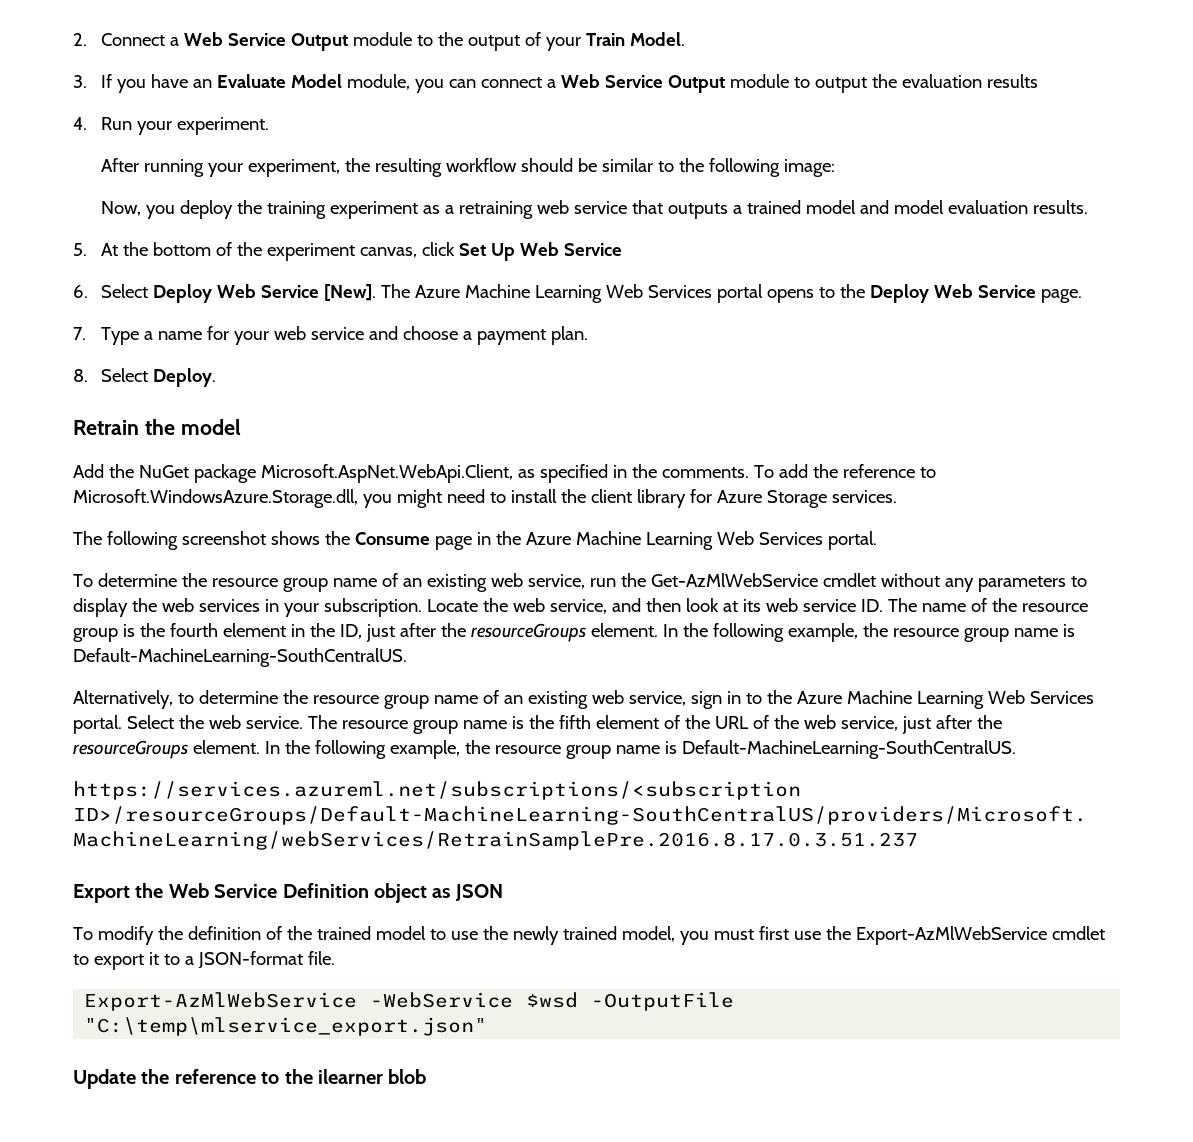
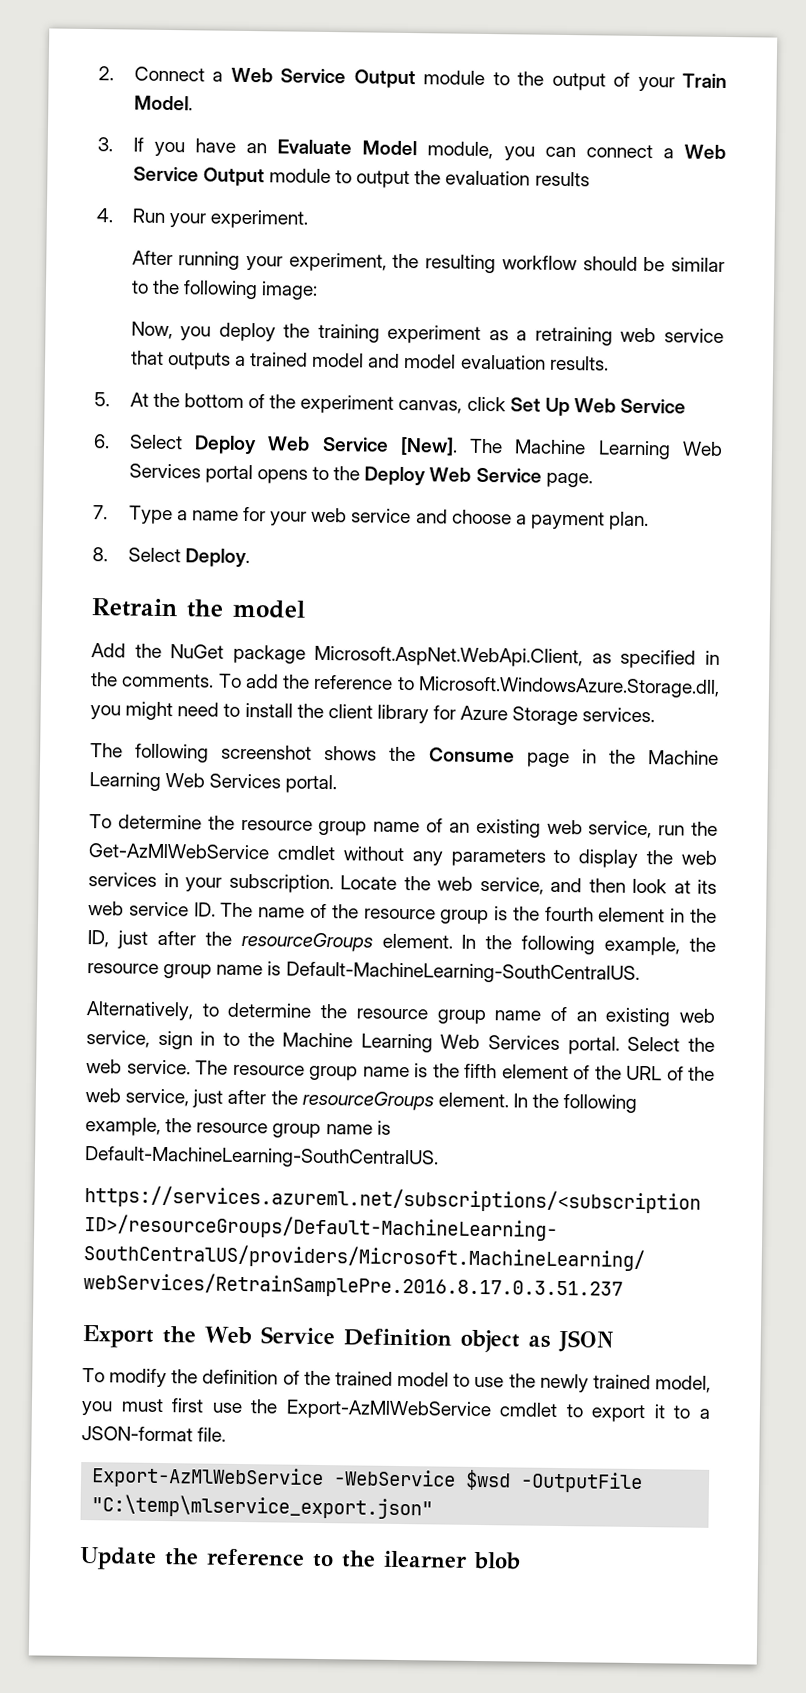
- The Azure Machine Learning Web Services portal opens to the Deploy Web Service page.
+ The Machine Learning Web Services portal opens to the Deploy Web Service page.
- The following screenshot shows the Consume page in the Azure Machine Learning Web Services portal.
+ The following screenshot shows the Consume page in the Machine Learning Web Services portal.
- Alternatively, to determine the resource group name of an existing web service, sign in to the Azure Machine Learning Web Services portal.
+ Alternatively, to determine the resource group name of an existing web service, sign in to the Machine Learning Web Services portal.

